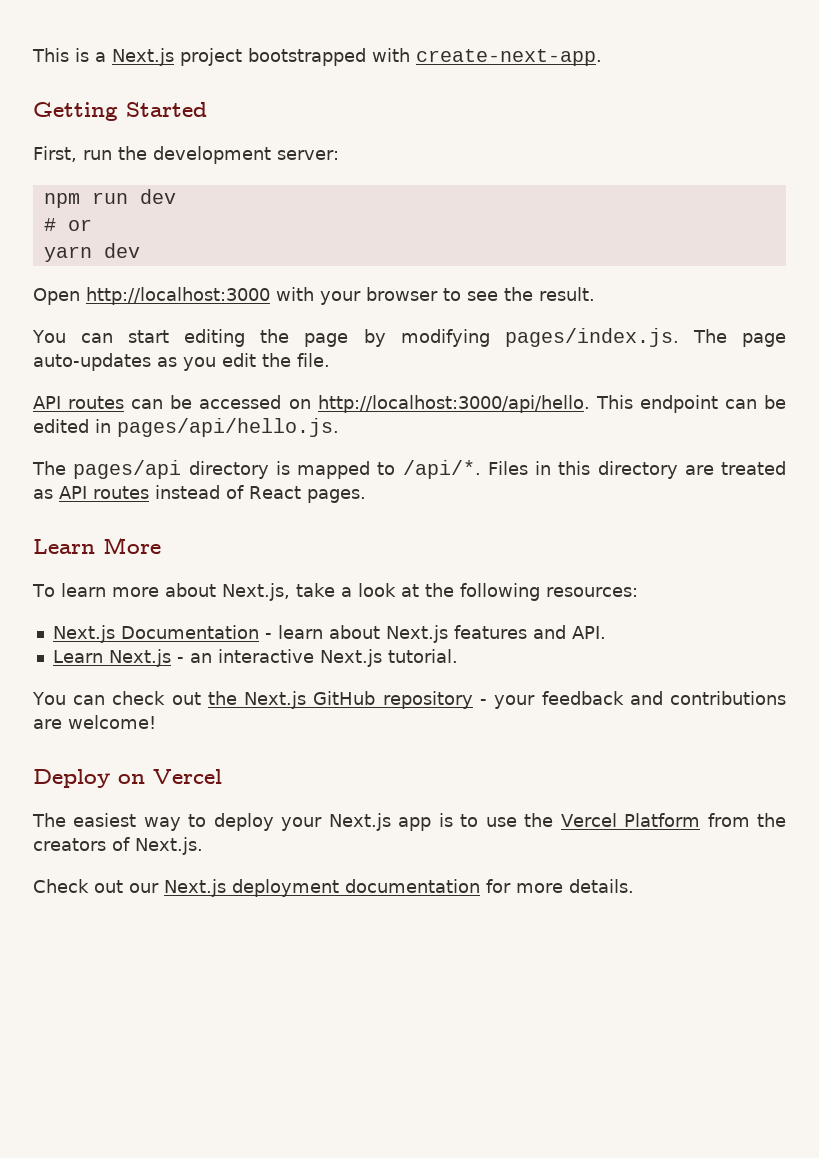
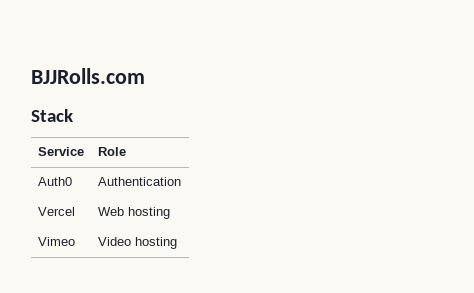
- This is a Next.js project bootstrapped with create-next-app.
- Getting Started
- First, run the development server:
- npm run dev
- # or
- yarn dev
- Open http://localhost:3000 with your browser to see the result.
- You can start editing the page by modifying pages/index.js. The page auto-updates as you edit the file.
- API routes can be accessed on http://localhost:3000/api/hello. This endpoint can be edited in pages/api/hello.js.
- The pages/api directory is mapped to /api/*. Files in this directory are treated as API routes instead of React pages.
- Learn More
- To learn more about Next.js, take a look at the following resources:
- Next.js Documentation - learn about Next.js features and API.
- Learn Next.js - an interactive Next.js tutorial.
- You can check out the Next.js GitHub repository - your feedback and contributions are welcome!
- Deploy on Vercel
- The easiest way to deploy your Next.js app is to use the Vercel Platform from the creators of Next.js.
- Check out our Next.js deployment documentation for more details.
+ BJJRolls.com
+ Stack
+ Service | Role
+ Auth0 | Authentication
+ Vercel | Web hosting
+ Vimeo | Video hosting

